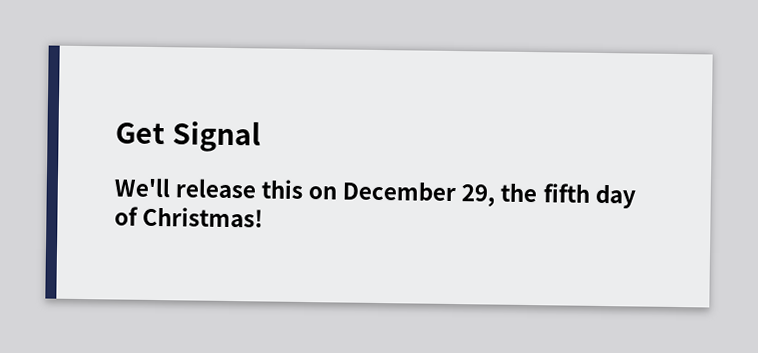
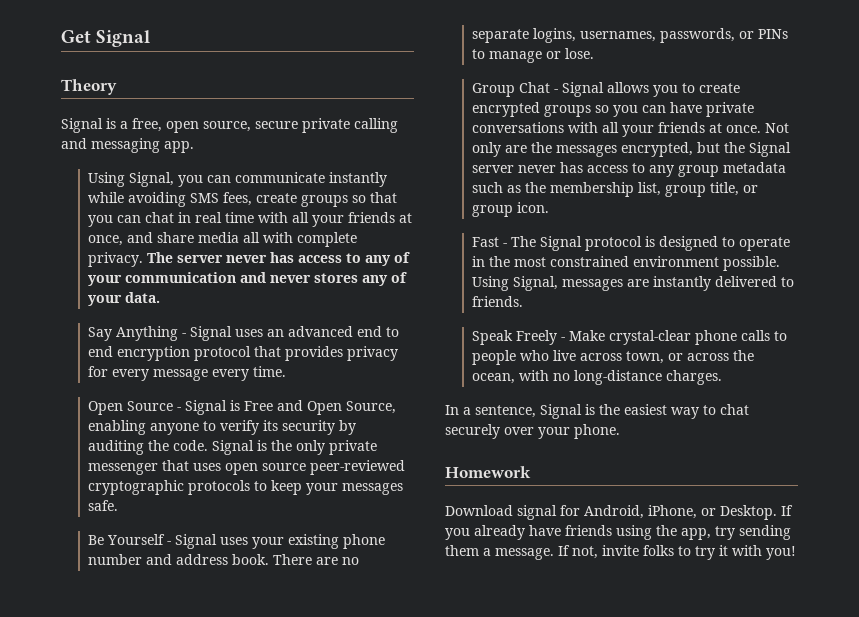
- We'll release this on December 29, the fifth day of Christmas!
+ Theory
+ Signal is a free, open source, secure private calling and messaging app.
+ Using Signal, you can communicate instantly while avoiding SMS fees, create groups so that you can chat in real time with all your friends at once, and share media all with complete privacy. The server never has access to any of your communication and never stores any of your data.
+ Say Anything - Signal uses an advanced end to end encryption protocol that provides privacy for every message every time.
+ Open Source - Signal is Free and Open Source, enabling anyone to verify its security by auditing the code. Signal is the only private messenger that uses open source peer-reviewed cryptographic protocols to keep your messages safe.
+ Be Yourself - Signal uses your existing phone number and address book. There are no separate logins, usernames, passwords, or PINs to manage or lose.
+ Group Chat - Signal allows you to create encrypted groups so you can have private conversations with all your friends at once. Not only are the messages encrypted, but the Signal server never has access to any group metadata such as the membership list, group title, or group icon.
+ Fast - The Signal protocol is designed to operate in the most constrained environment possible. Using Signal, messages are instantly delivered to friends.
+ Speak Freely - Make crystal-clear phone calls to people who live across town, or across the ocean, with no long-distance charges.
+ In a sentence, Signal is the easiest way to chat securely over your phone.
+ Homework
+ Download signal for Android, iPhone, or Desktop. If you already have friends using the app, try sending them a message. If not, invite folks to try it with you!

